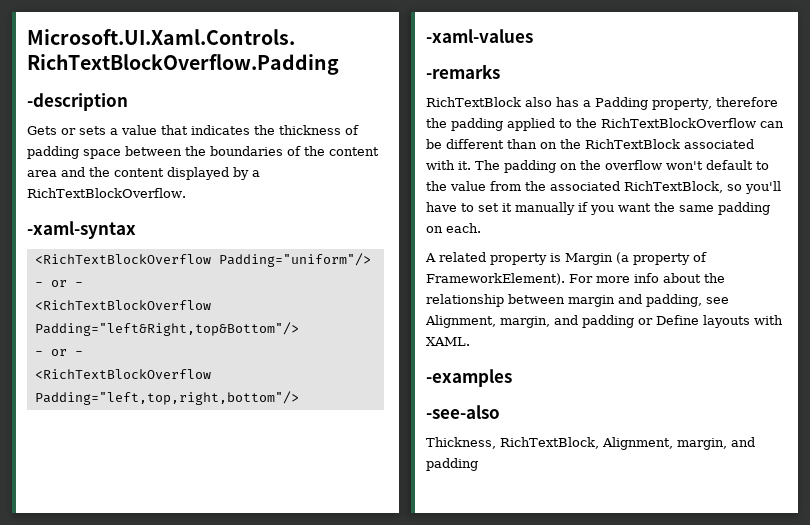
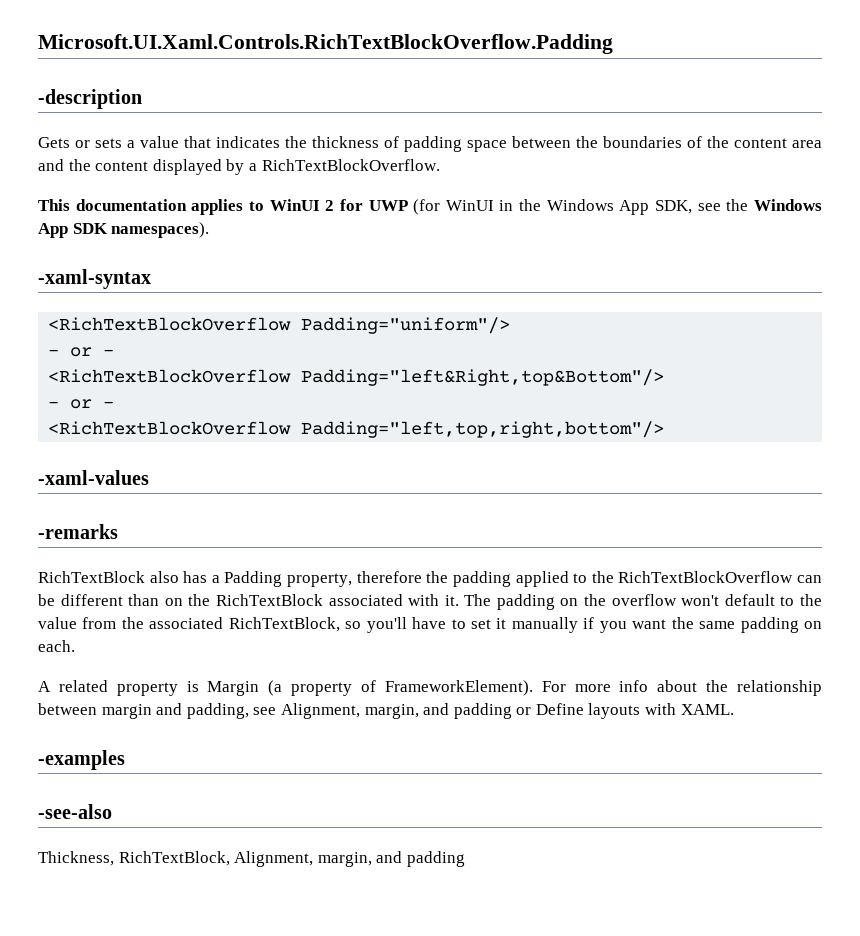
+ This documentation applies to WinUI 2 for UWP (for WinUI in the Windows App SDK, see the Windows App SDK namespaces).

